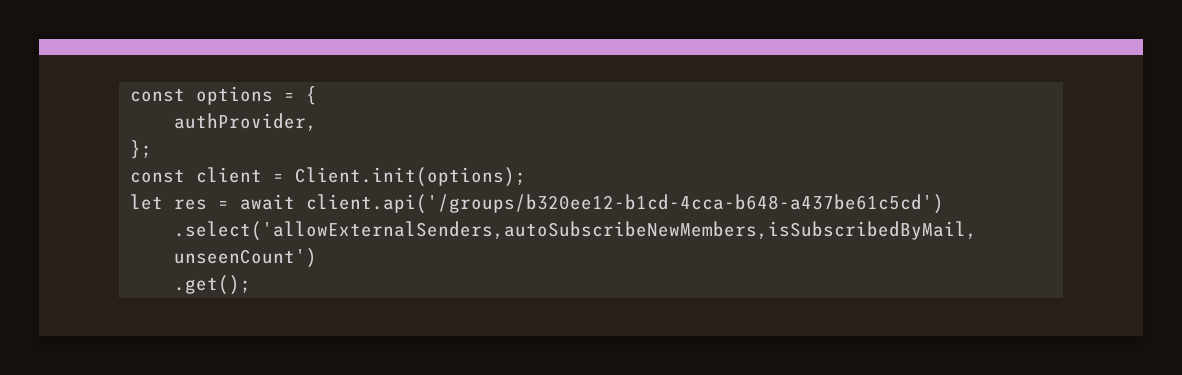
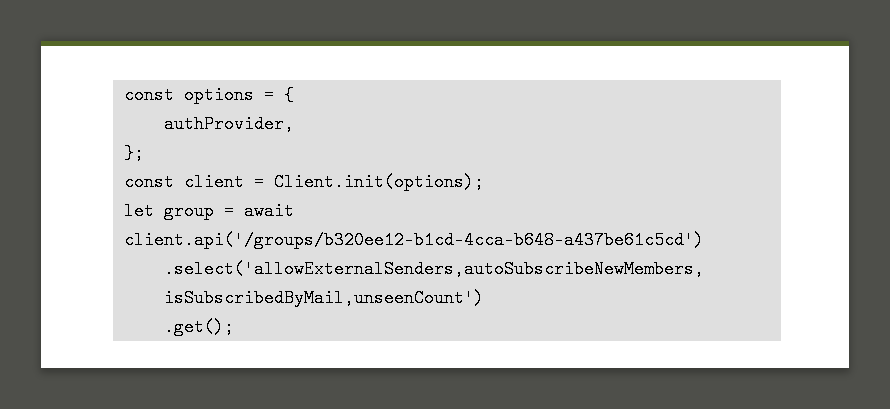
- let res = await client.api('/groups/b320ee12-b1cd-4cca-b648-a437be61c5cd')
+ let group = await client.api('/groups/b320ee12-b1cd-4cca-b648-a437be61c5cd')

